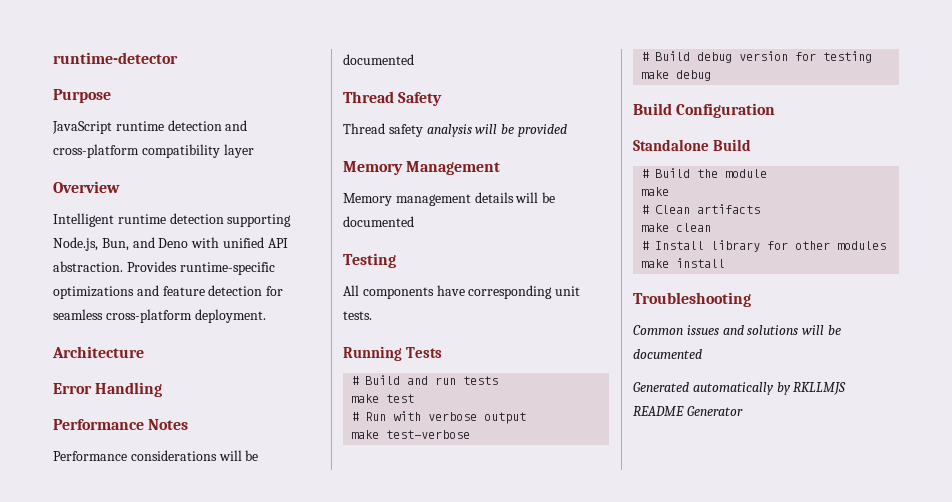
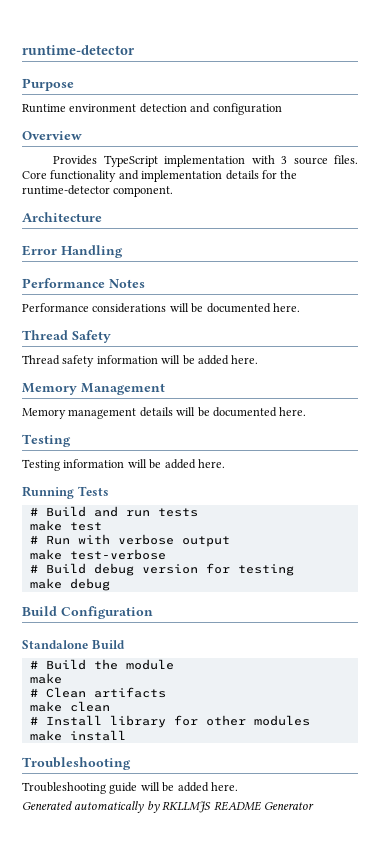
- JavaScript runtime detection and cross-platform compatibility layer
+ Runtime environment detection and configuration
  Overview
- Intelligent runtime detection supporting Node.js, Bun, and Deno with unified API abstraction. Provides runtime-specific optimizations and feature detection for seamless cross-platform deployment.
+ Provides TypeScript implementation with 3 source files. Core functionality and implementation details for the runtime-detector component.
- Performance considerations will be documented
+ Performance considerations will be documented here.
- Thread safety analysis will be provided
+ Thread safety information will be added here.
- Memory management details will be documented
+ Memory management details will be documented here.
- All components have corresponding unit tests.
+ Testing information will be added here.
- Common issues and solutions will be documented
+ Troubleshooting guide will be added here.

